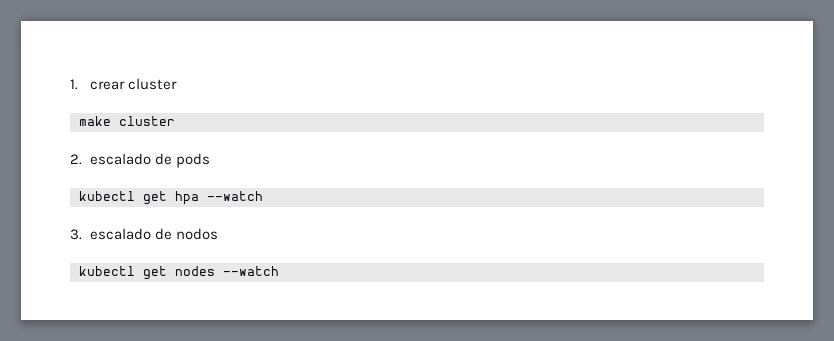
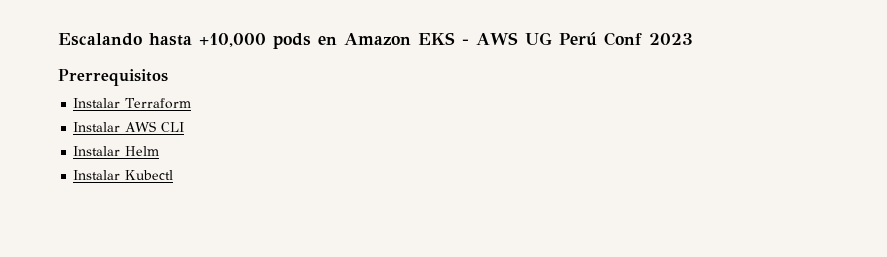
- 1. crear cluster
- make cluster
- 2. escalado de pods
- kubectl get hpa --watch
- 3. escalado de nodos
- kubectl get nodes --watch
+ Escalando hasta +10,000 pods en Amazon EKS - AWS UG Perú Conf 2023
+ Prerrequisitos
+ Instalar Terraform
+ Instalar AWS CLI
+ Instalar Helm
+ Instalar Kubectl

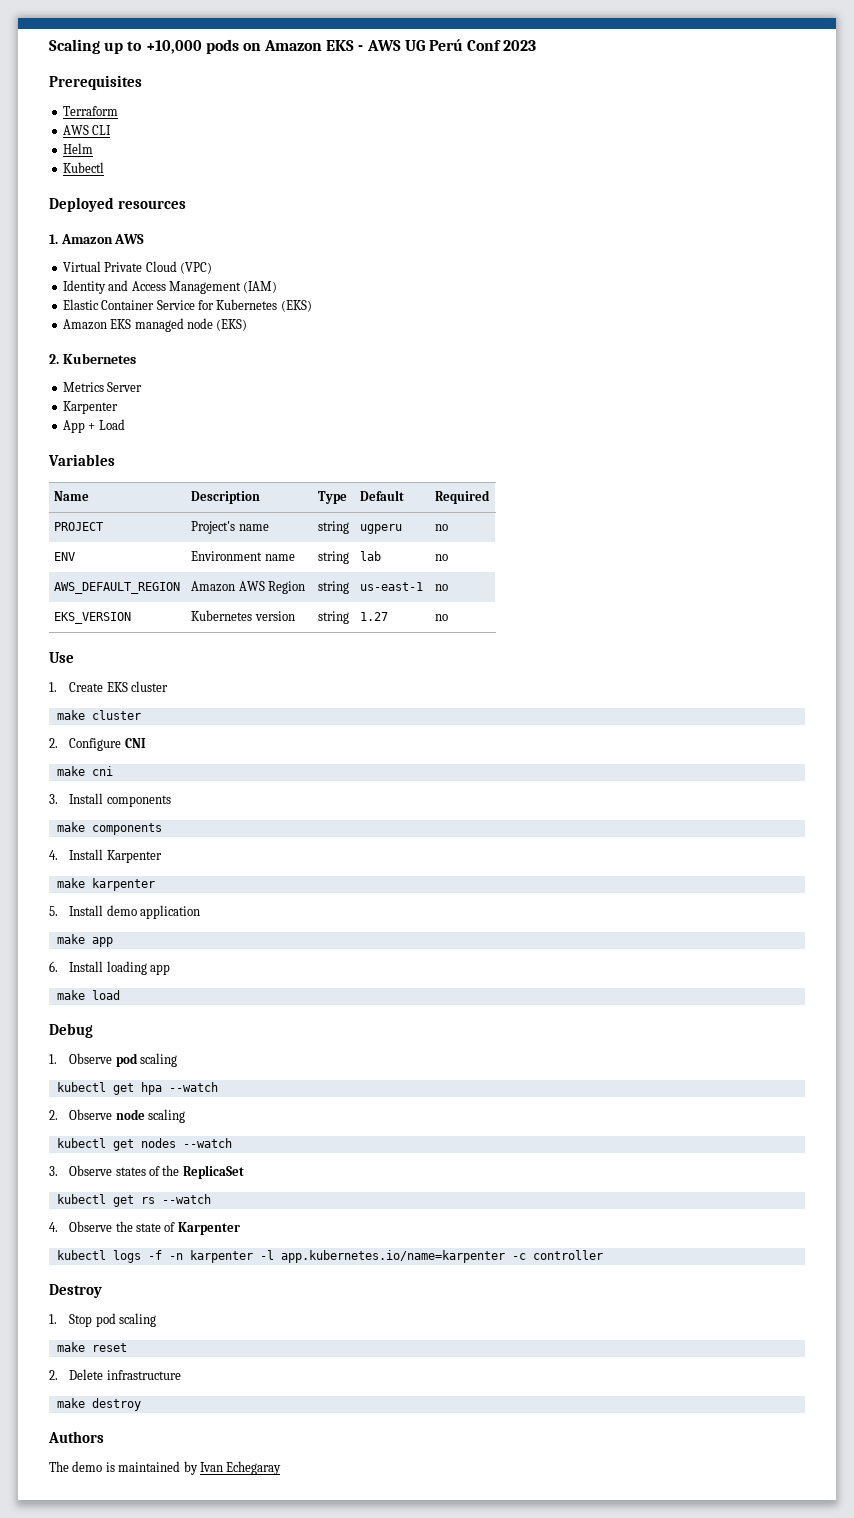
- Escalando hasta +10,000 pods en Amazon EKS - AWS UG Perú Conf 2023
+ Scaling up to +10,000 pods on Amazon EKS - AWS UG Perú Conf 2023
- Prerrequisitos
- Instalar Terraform
+ Prerequisites
+ Terraform
- Instalar AWS CLI
+ AWS CLI
- Instalar Helm
+ Helm
- Instalar Kubectl
+ Kubectl
+ Deployed resources
+ 1. Amazon AWS
+ Virtual Private Cloud (VPC)
+ Identity and Access Management (IAM)
+ Elastic Container Service for Kubernetes (EKS)
+ Amazon EKS managed node (EKS)
+ 2. Kubernetes
+ Metrics Server
+ Karpenter
+ App + Load
+ Variables
+ Name | Description | Type | Default | Required
+ PROJECT | Project's name | string | ugperu | no
+ ENV | Environment name | string | lab | no
+ AWS_DEFAULT_REGION | Amazon AWS Region | string | us-east-1 | no
+ EKS_VERSION | Kubernetes version | string | 1.27 | no
+ Use
+ 1. Create EKS cluster
+ make cluster
+ 2. Configure CNI
+ make cni
+ 3. Install components
+ make components
+ 4. Install Karpenter
+ make karpenter
+ 5. Install demo application
+ make app
+ 6. Install loading app
+ make load
+ Debug
+ 1. Observe pod scaling
+ kubectl get hpa --watch
+ 2. Observe node scaling
+ kubectl get nodes --watch
+ 3. Observe states of the ReplicaSet
+ kubectl get rs --watch
+ 4. Observe the state of Karpenter
+ kubectl logs -f -n karpenter -l app.kubernetes.io/name=karpenter -c controller
+ Destroy
+ 1. Stop pod scaling
+ make reset
+ 2. Delete infrastructure
+ make destroy
+ Authors
+ The demo is maintained by Ivan Echegaray

